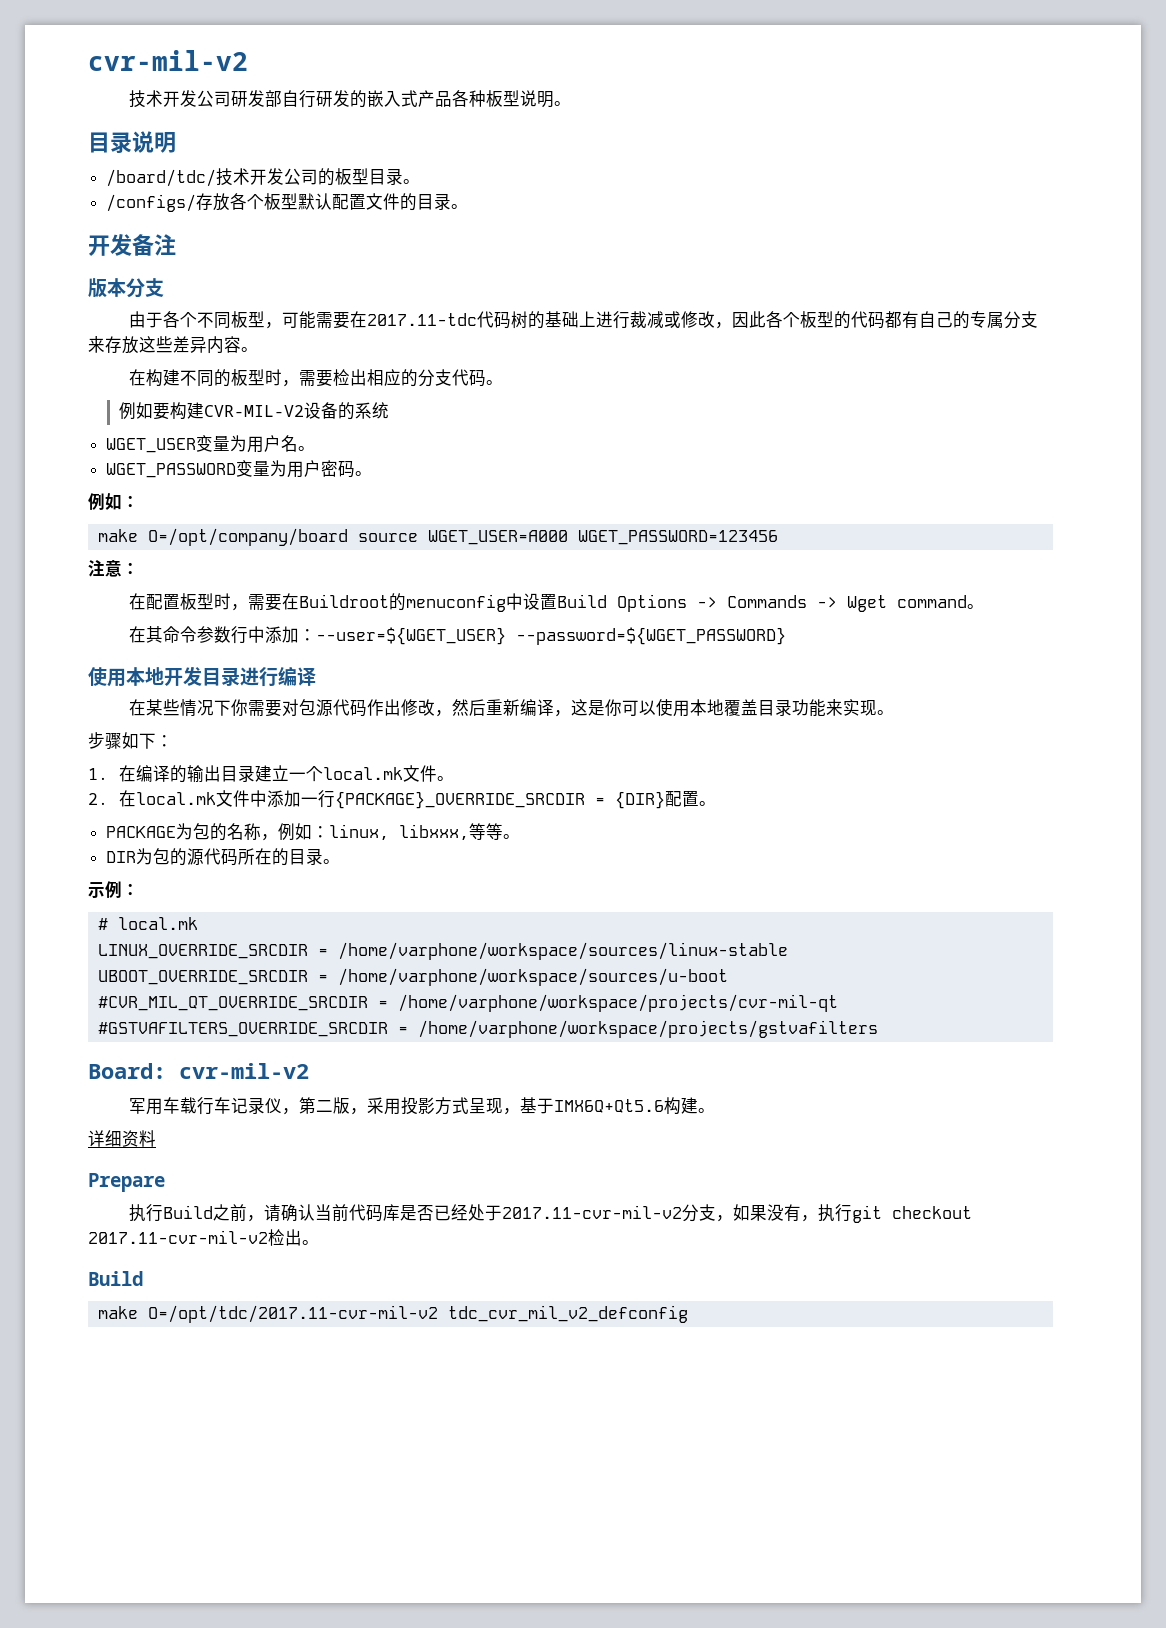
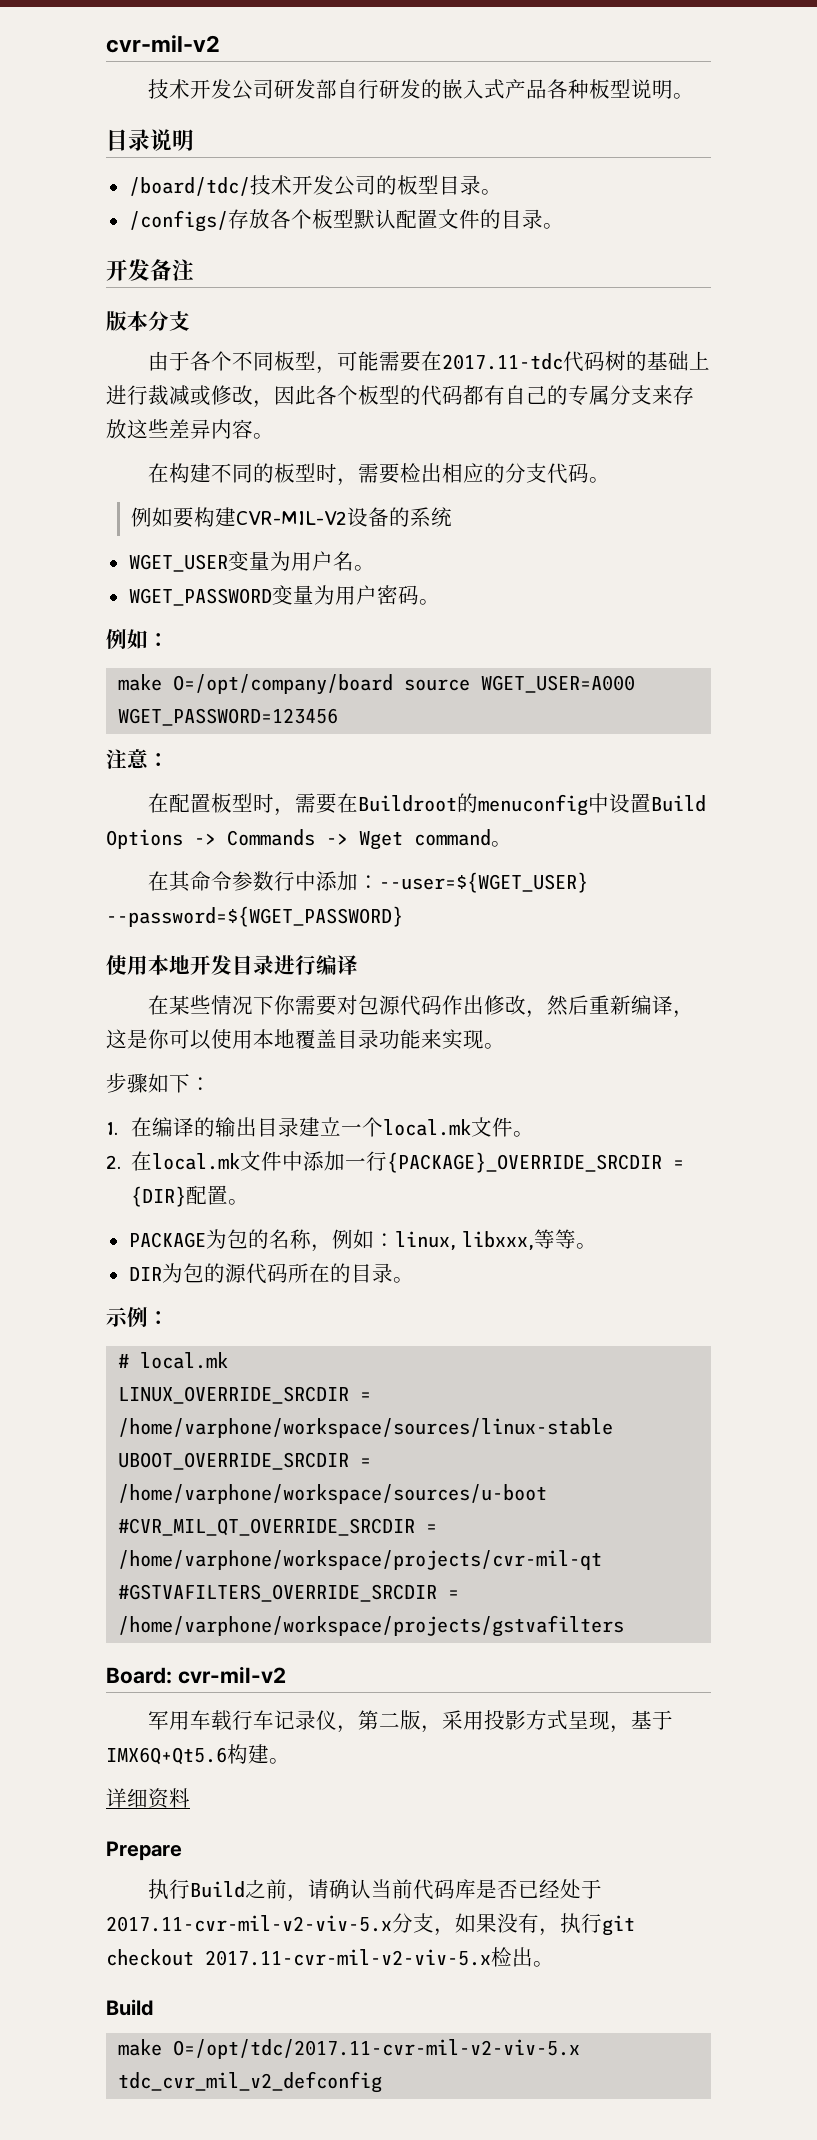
- 执行Build之前，请确认当前代码库是否已经处于2017.11-cvr-mil-v2分支，如果没有，执行git checkout 2017.11-cvr-mil-v2检出。
+ 执行Build之前，请确认当前代码库是否已经处于2017.11-cvr-mil-v2-viv-5.x分支，如果没有，执行git checkout 2017.11-cvr-mil-v2-viv-5.x检出。
- make O=/opt/tdc/2017.11-cvr-mil-v2 tdc_cvr_mil_v2_defconfig
+ make O=/opt/tdc/2017.11-cvr-mil-v2-viv-5.x tdc_cvr_mil_v2_defconfig

